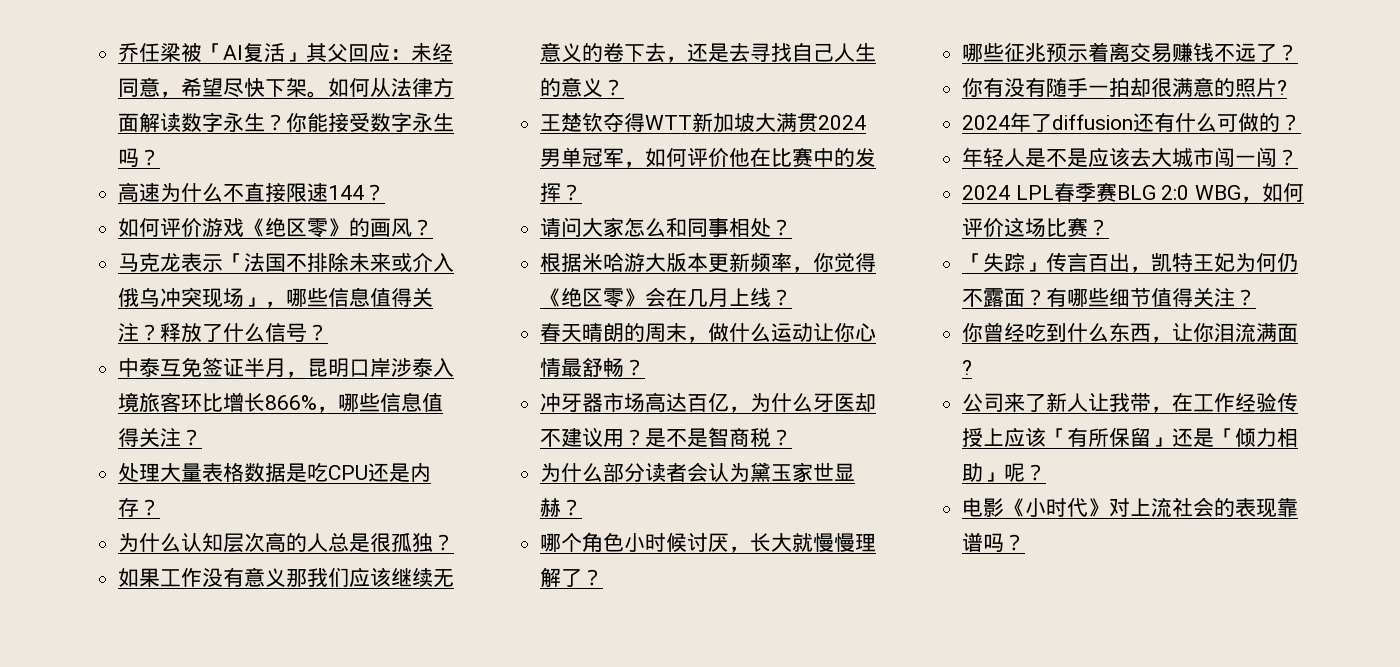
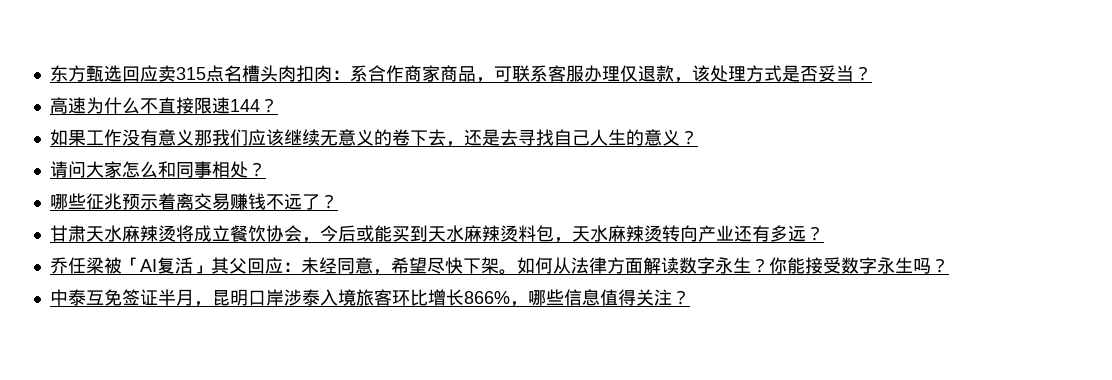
+ 东方甄选回应卖315点名槽头肉扣肉：系合作商家商品，可联系客服办理仅退款，该处理方式是否妥当？
+ 高速为什么不直接限速144？
+ 如果工作没有意义那我们应该继续无意义的卷下去，还是去寻找自己人生的意义？
+ 请问大家怎么和同事相处？
+ 哪些征兆预示着离交易赚钱不远了？
+ 甘肃天水麻辣烫将成立餐饮协会，今后或能买到天水麻辣烫料包，天水麻辣烫转向产业还有多远？
- 高速为什么不直接限速144？
- 如何评价游戏《绝区零》的画风？
- 马克龙表示「法国不排除未来或介入俄乌冲突现场」，哪些信息值得关注？释放了什么信号？
- 处理大量表格数据是吃CPU还是内存？
- 为什么认知层次高的人总是很孤独？
- 如果工作没有意义那我们应该继续无意义的卷下去，还是去寻找自己人生的意义？
- 王楚钦夺得WTT新加坡大满贯2024男单冠军，如何评价他在比赛中的发挥？
- 请问大家怎么和同事相处？
- 根据米哈游大版本更新频率，你觉得《绝区零》会在几月上线？
- 春天晴朗的周末，做什么运动让你心情最舒畅？
- 冲牙器市场高达百亿，为什么牙医却不建议用？是不是智商税？
- 为什么部分读者会认为黛玉家世显赫？
- 哪个角色小时候讨厌，长大就慢慢理解了？
- 哪些征兆预示着离交易赚钱不远了？
- 你有没有随手一拍却很满意的照片?
- 2024年了diffusion还有什么可做的？
- 年轻人是不是应该去大城市闯一闯？
- 2024 LPL春季赛BLG 2:0 WBG，如何评价这场比赛？
- 「失踪」传言百出，凯特王妃为何仍不露面？有哪些细节值得关注？
- 你曾经吃到什么东西，让你泪流满面?
- 公司来了新人让我带，在工作经验传授上应该「有所保留」还是「倾力相助」呢？
- 电影《小时代》对上流社会的表现靠谱吗？

